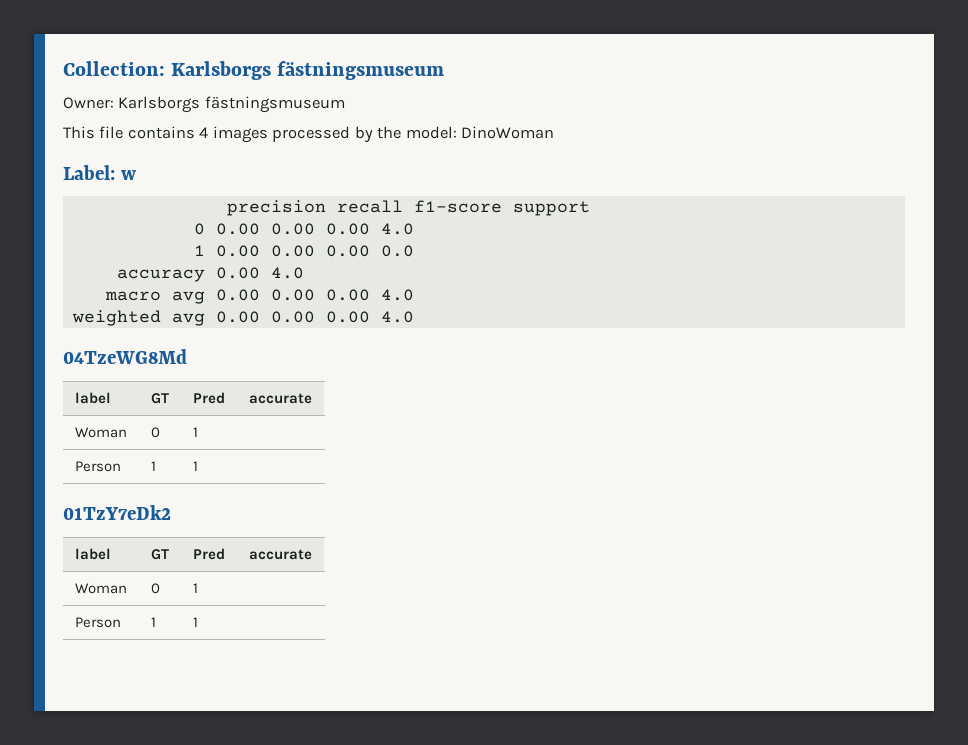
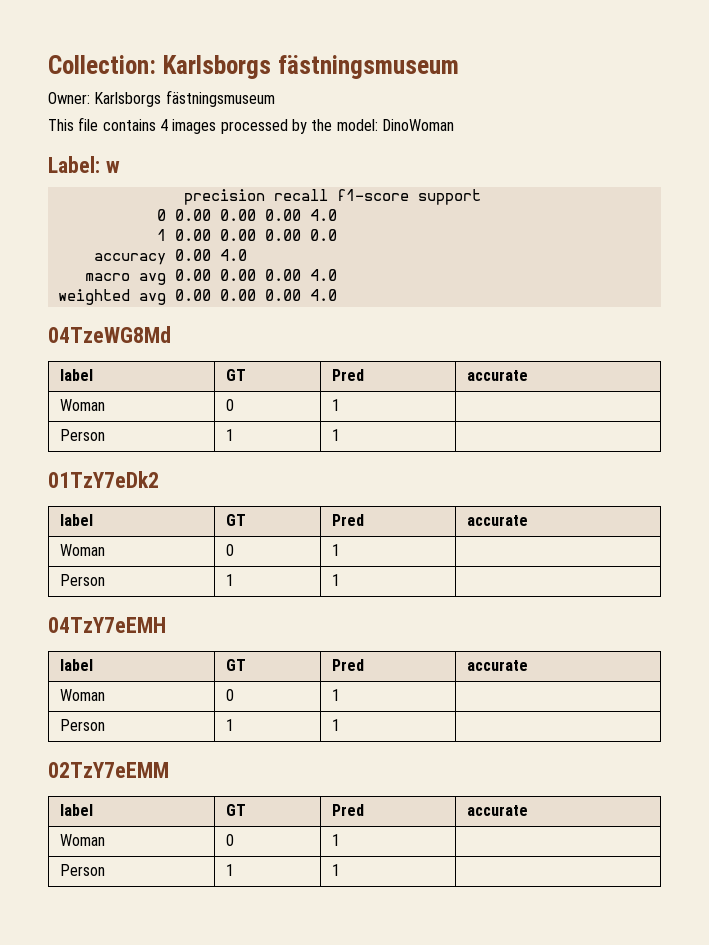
+ 04TzY7eEMH
+ label | GT | Pred | accurate
+ Woman | 0 | 1 |
+ Person | 1 | 1 |
+ 02TzY7eEMM
+ label | GT | Pred | accurate
+ Woman | 0 | 1 |
+ Person | 1 | 1 |

